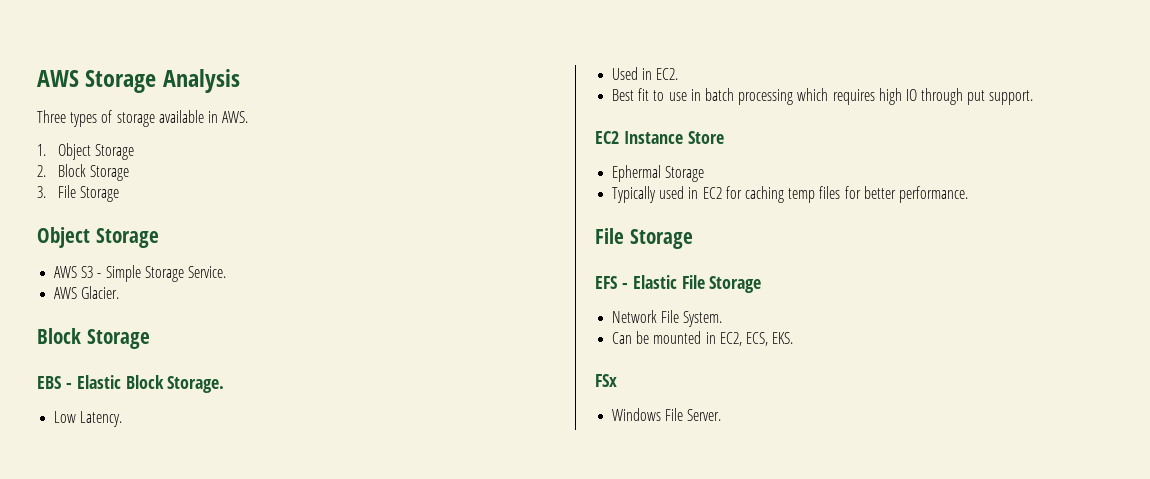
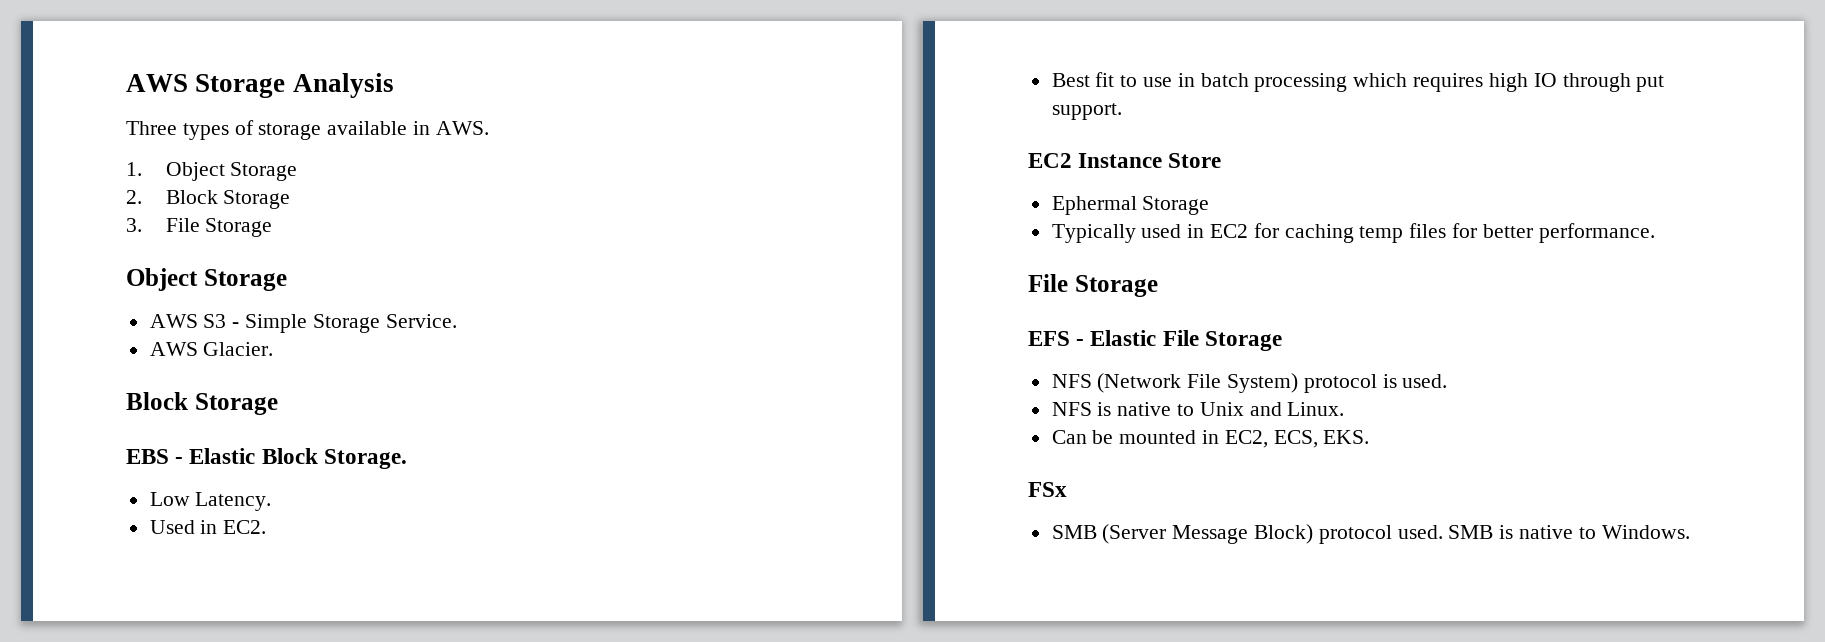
- Network File System.
+ NFS (Network File System) protocol is used.
+ NFS is native to Unix and Linux.
- Windows File Server.
+ SMB (Server Message Block) protocol used. SMB is native to Windows.

